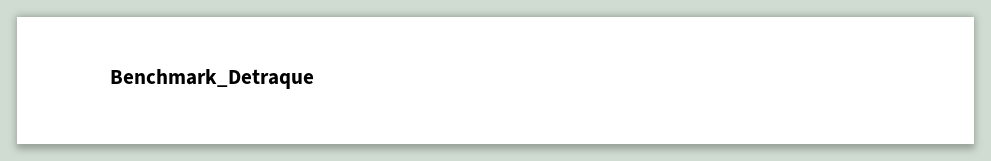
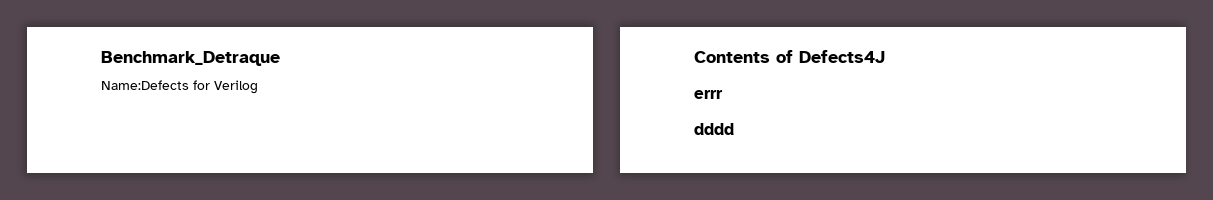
+ Name:Defects for Verilog
+ Contents of Defects4J
+ errr
+ dddd

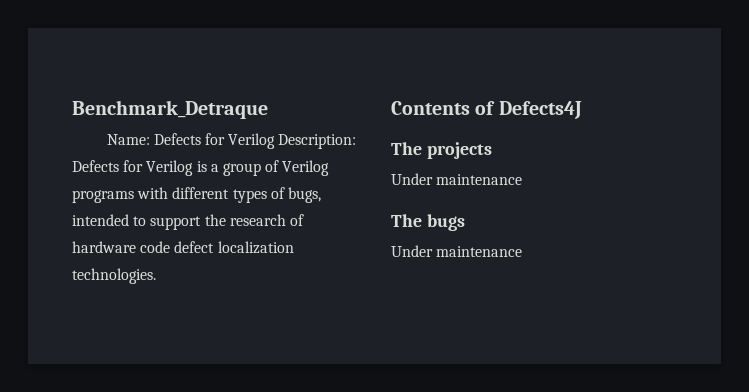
- Name:Defects for Verilog
+ Name: Defects for Verilog Description: Defects for Verilog is a group of Verilog programs with different types of bugs, intended to support the research of hardware code defect localization technologies.
  Contents of Defects4J
- errr
- dddd
+ The projects
+ Under maintenance
+ The bugs
+ Under maintenance

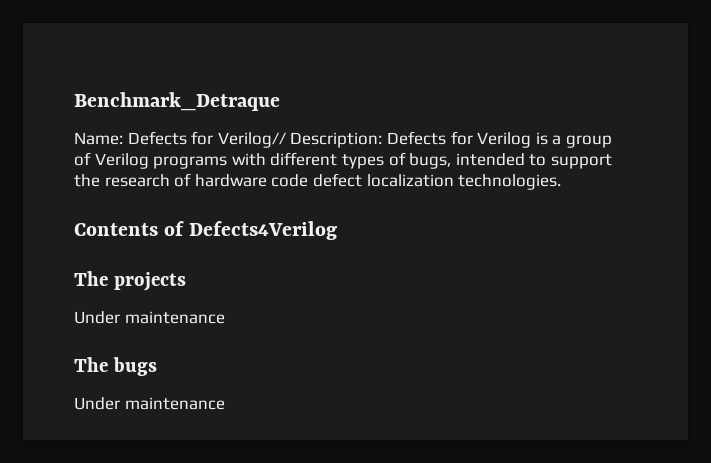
- Name: Defects for Verilog Description: Defects for Verilog is a group of Verilog programs with different types of bugs, intended to support the research of hardware code defect localization technologies.
+ Name: Defects for Verilog// Description: Defects for Verilog is a group of Verilog programs with different types of bugs, intended to support the research of hardware code defect localization technologies.
- Contents of Defects4J
+ Contents of Defects4Verilog

